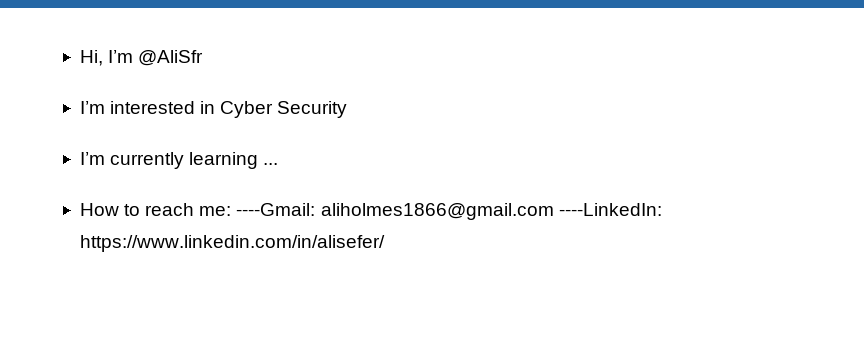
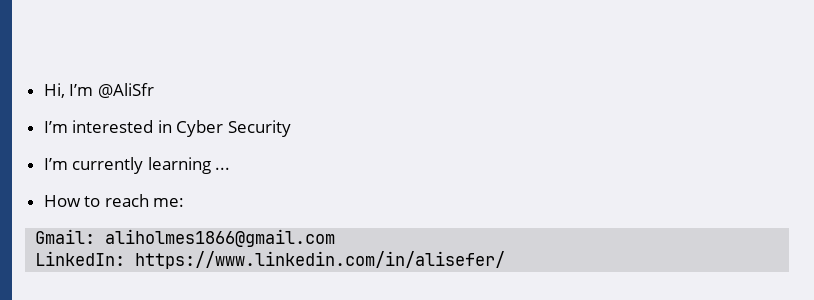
- How to reach me: ----Gmail: aliholmes1866@gmail.com ----LinkedIn: https://www.linkedin.com/in/alisefer/
+ How to reach me:
+ Gmail: aliholmes1866@gmail.com
+ LinkedIn: https://www.linkedin.com/in/alisefer/

